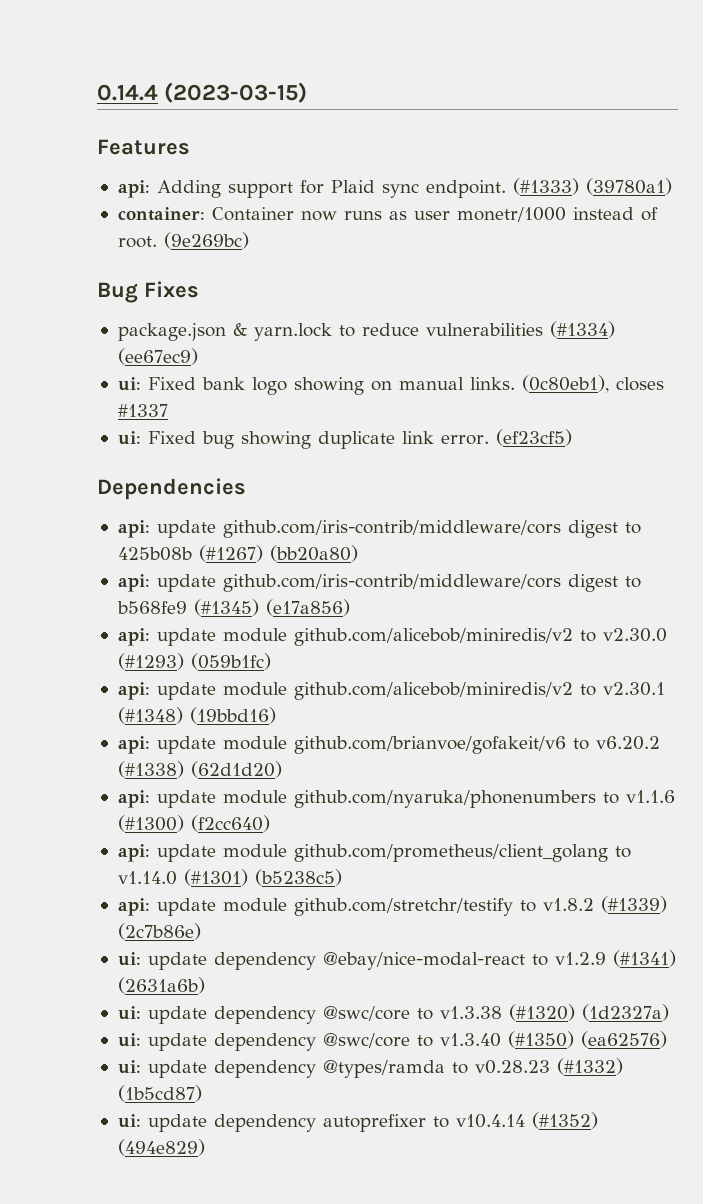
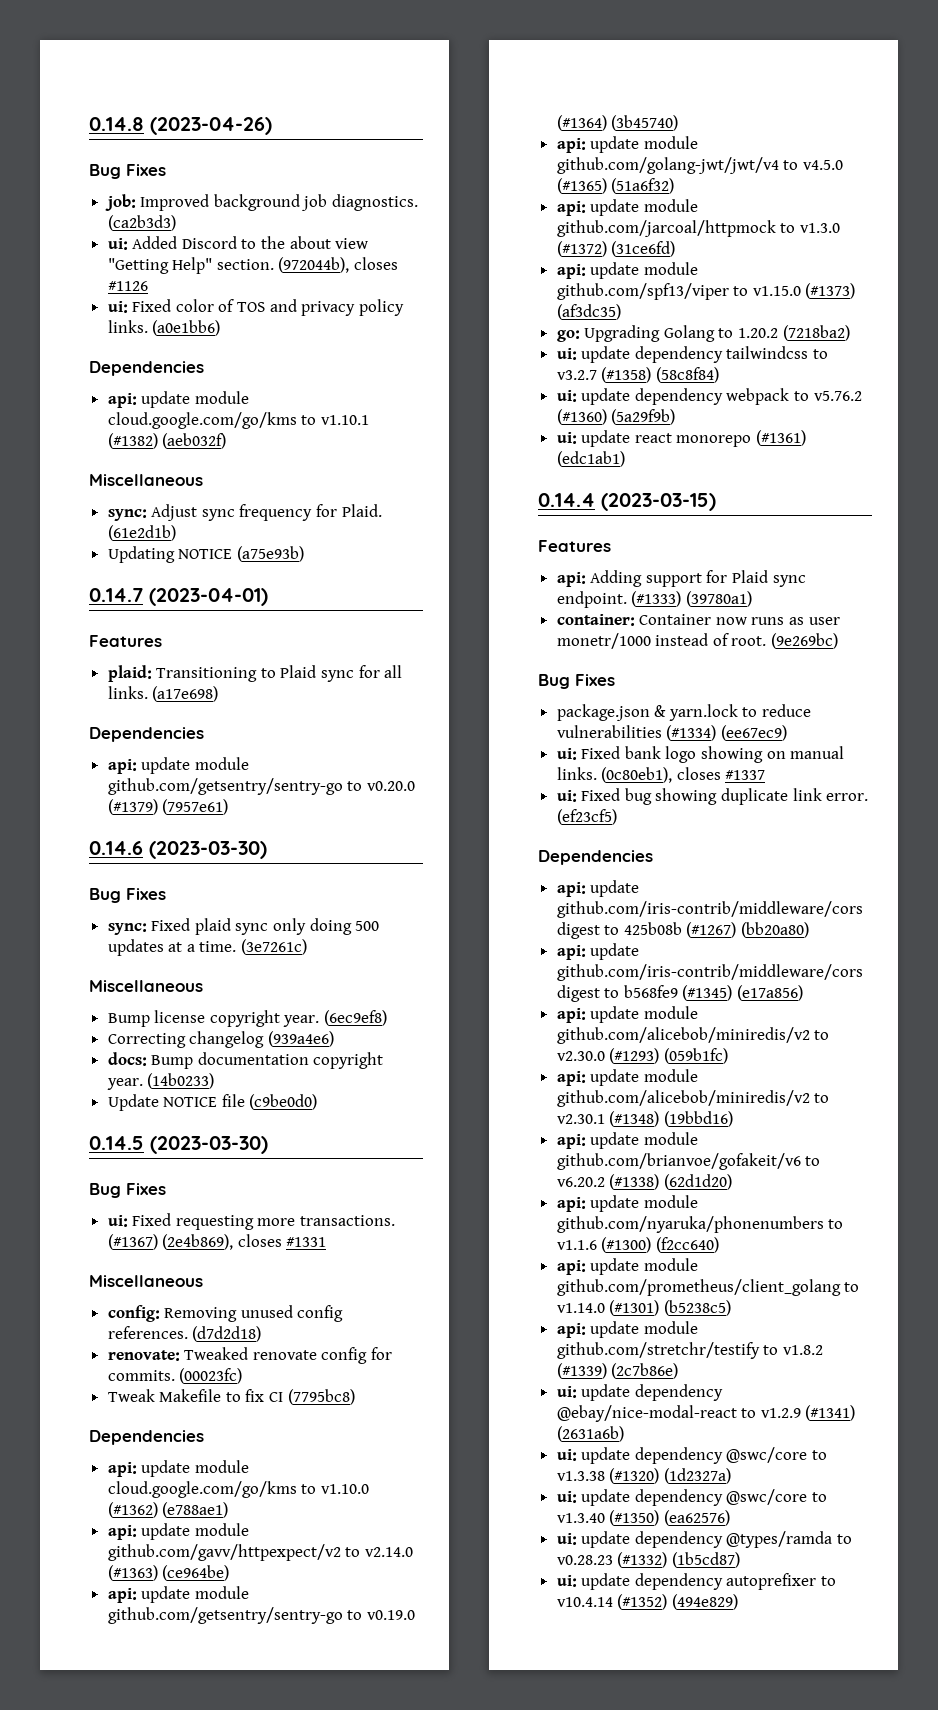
+ 0.14.8 (2023-04-26)
+ Bug Fixes
+ job: Improved background job diagnostics. (ca2b3d3)
+ ui: Added Discord to the about view "Getting Help" section. (972044b), closes #1126
+ ui: Fixed color of TOS and privacy policy links. (a0e1bb6)
+ Dependencies
+ api: update module cloud.google.com/go/kms to v1.10.1 (#1382) (aeb032f)
+ Miscellaneous
+ sync: Adjust sync frequency for Plaid. (61e2d1b)
+ Updating NOTICE (a75e93b)
+ 0.14.7 (2023-04-01)
+ Features
+ plaid: Transitioning to Plaid sync for all links. (a17e698)
+ Dependencies
+ api: update module github.com/getsentry/sentry-go to v0.20.0 (#1379) (7957e61)
+ 0.14.6 (2023-03-30)
+ Bug Fixes
+ sync: Fixed plaid sync only doing 500 updates at a time. (3e7261c)
+ Miscellaneous
+ Bump license copyright year. (6ec9ef8)
+ Correcting changelog (939a4e6)
+ docs: Bump documentation copyright year. (14b0233)
+ Update NOTICE file (c9be0d0)
+ 0.14.5 (2023-03-30)
+ Bug Fixes
+ ui: Fixed requesting more transactions. (#1367) (2e4b869), closes #1331
+ Miscellaneous
+ config: Removing unused config references. (d7d2d18)
+ renovate: Tweaked renovate config for commits. (00023fc)
+ Tweak Makefile to fix CI (7795bc8)
+ Dependencies
+ api: update module cloud.google.com/go/kms to v1.10.0 (#1362) (e788ae1)
+ api: update module github.com/gavv/httpexpect/v2 to v2.14.0 (#1363) (ce964be)
+ api: update module github.com/getsentry/sentry-go to v0.19.0 (#1364) (3b45740)
+ api: update module github.com/golang-jwt/jwt/v4 to v4.5.0 (#1365) (51a6f32)
+ api: update module github.com/jarcoal/httpmock to v1.3.0 (#1372) (31ce6fd)
+ api: update module github.com/spf13/viper to v1.15.0 (#1373) (af3dc35)
+ go: Upgrading Golang to 1.20.2 (7218ba2)
+ ui: update dependency tailwindcss to v3.2.7 (#1358) (58c8f84)
+ ui: update dependency webpack to v5.76.2 (#1360) (5a29f9b)
+ ui: update react monorepo (#1361) (edc1ab1)

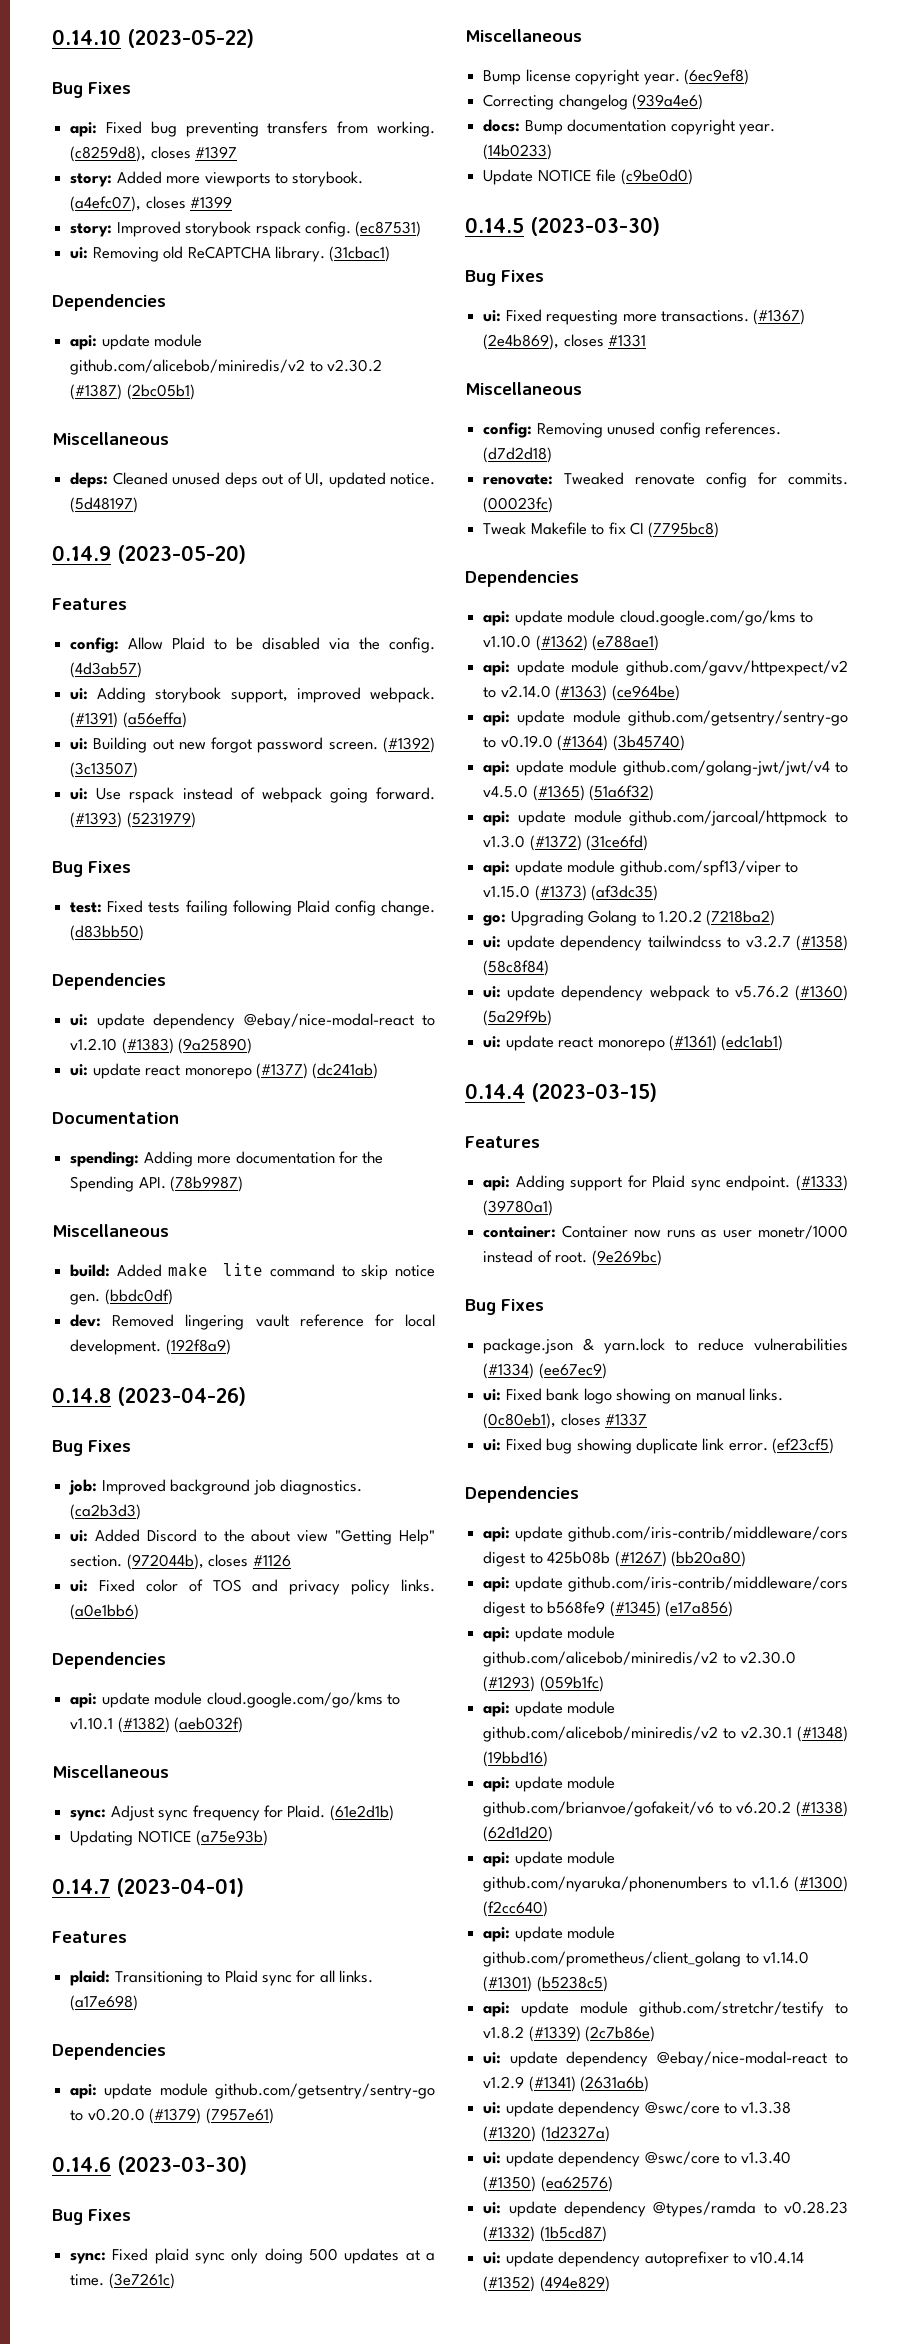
+ 0.14.10 (2023-05-22)
+ Bug Fixes
+ api: Fixed bug preventing transfers from working. (c8259d8), closes #1397
+ story: Added more viewports to storybook. (a4efc07), closes #1399
+ story: Improved storybook rspack config. (ec87531)
+ ui: Removing old ReCAPTCHA library. (31cbac1)
+ Dependencies
+ api: update module github.com/alicebob/miniredis/v2 to v2.30.2 (#1387) (2bc05b1)
+ Miscellaneous
+ deps: Cleaned unused deps out of UI, updated notice. (5d48197)
+ 0.14.9 (2023-05-20)
+ Features
+ config: Allow Plaid to be disabled via the config. (4d3ab57)
+ ui: Adding storybook support, improved webpack. (#1391) (a56effa)
+ ui: Building out new forgot password screen. (#1392) (3c13507)
+ ui: Use rspack instead of webpack going forward. (#1393) (5231979)
+ Bug Fixes
+ test: Fixed tests failing following Plaid config change. (d83bb50)
+ Dependencies
+ ui: update dependency @ebay/nice-modal-react to v1.2.10 (#1383) (9a25890)
+ ui: update react monorepo (#1377) (dc241ab)
+ Documentation
+ spending: Adding more documentation for the Spending API. (78b9987)
+ Miscellaneous
+ build: Added make lite command to skip notice gen. (bbdc0df)
+ dev: Removed lingering vault reference for local development. (192f8a9)

